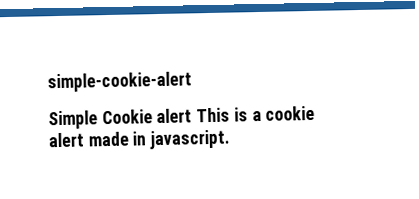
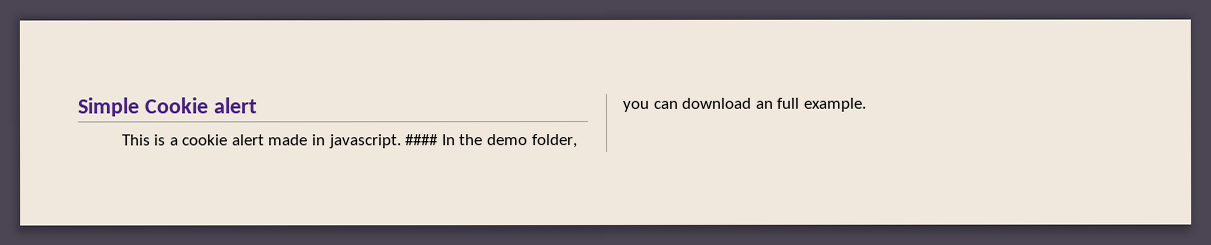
- simple-cookie-alert
- Simple Cookie alert This is a cookie alert made in javascript.
+ Simple Cookie alert
+ This is a cookie alert made in javascript.
+ #### In the demo folder, you can download an full example.

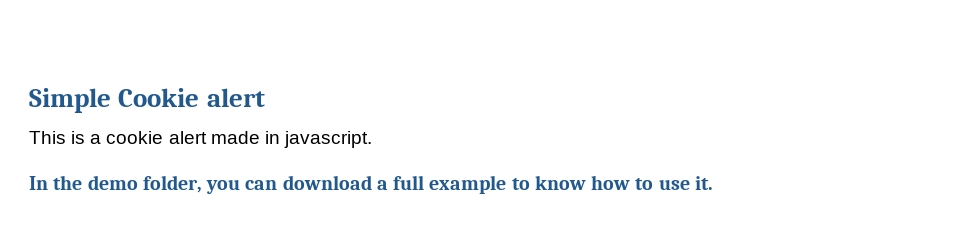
- This is a cookie alert made in javascript. #### In the demo folder, you can download an full example.
+ This is a cookie alert made in javascript.
+ In the demo folder, you can download a full example to know how to use it.

